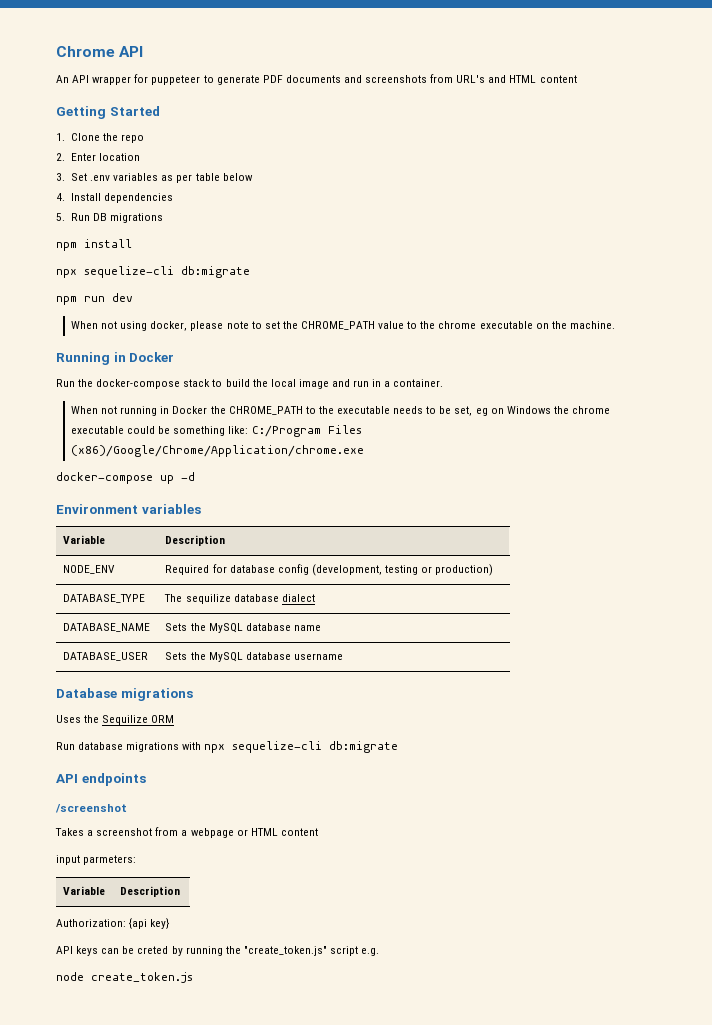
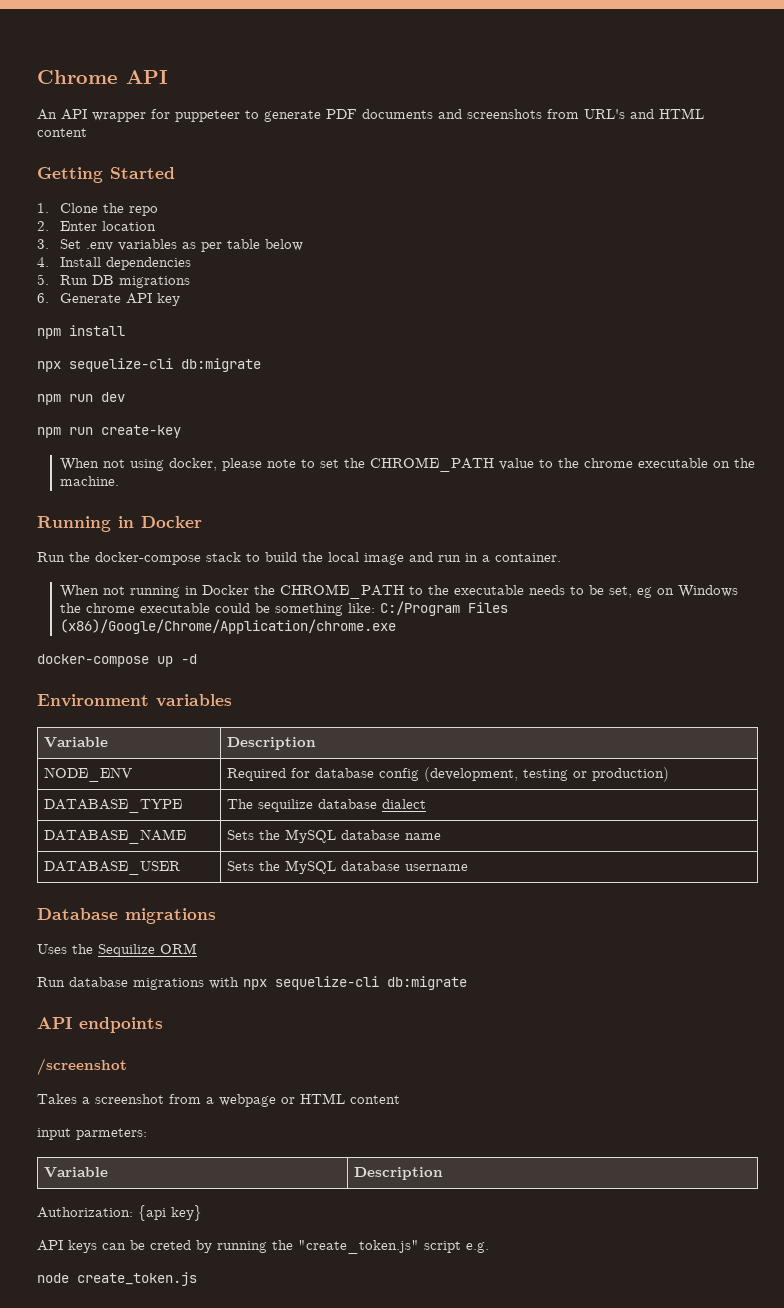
+ 6. Generate API key
+ npm run create-key

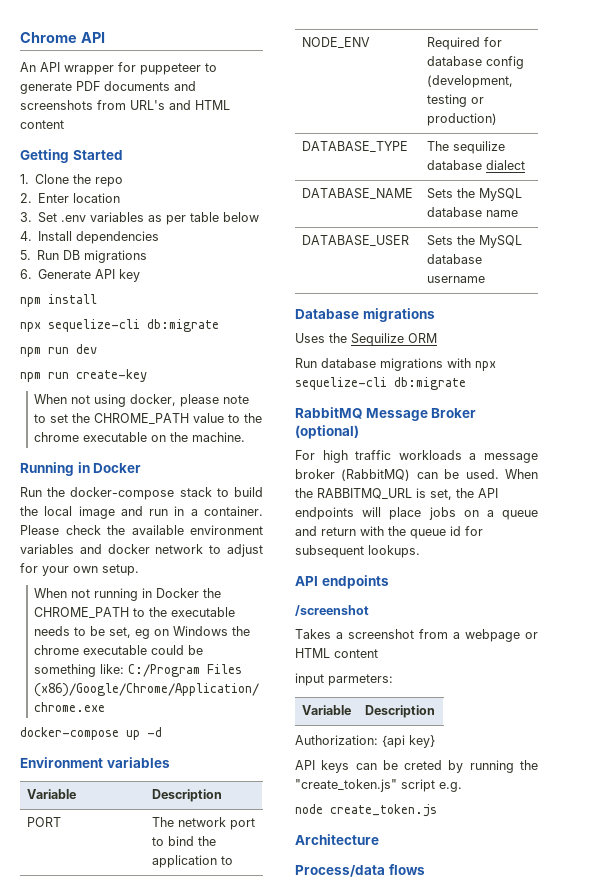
+ Please check the available environment variables and docker network to adjust for your own setup.
+ PORT | The network port to bind the application to
+ RabbitMQ Message Broker (optional)
+ For high traffic workloads a message broker (RabbitMQ) can be used. When the RABBITMQ_URL is set, the API endpoints will place jobs on a queue and return with the queue id for subsequent lookups.
+ Architecture
+ Process/data flows

